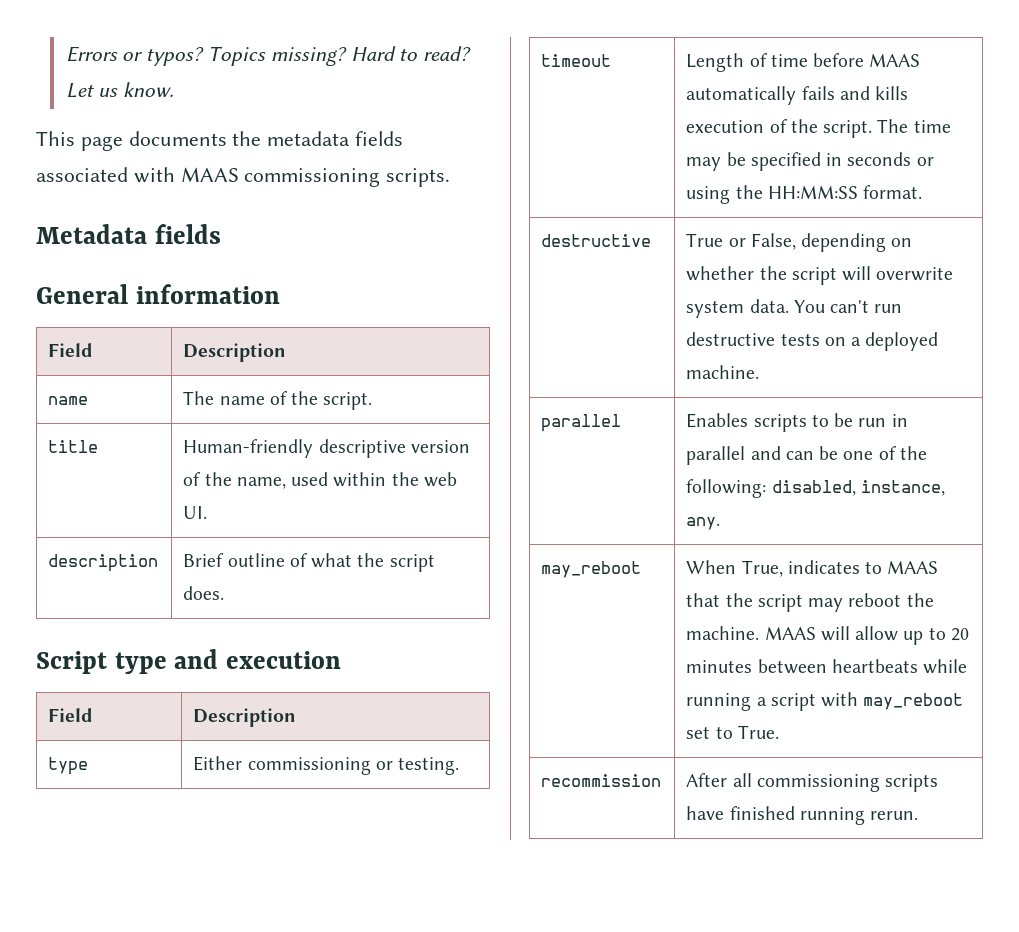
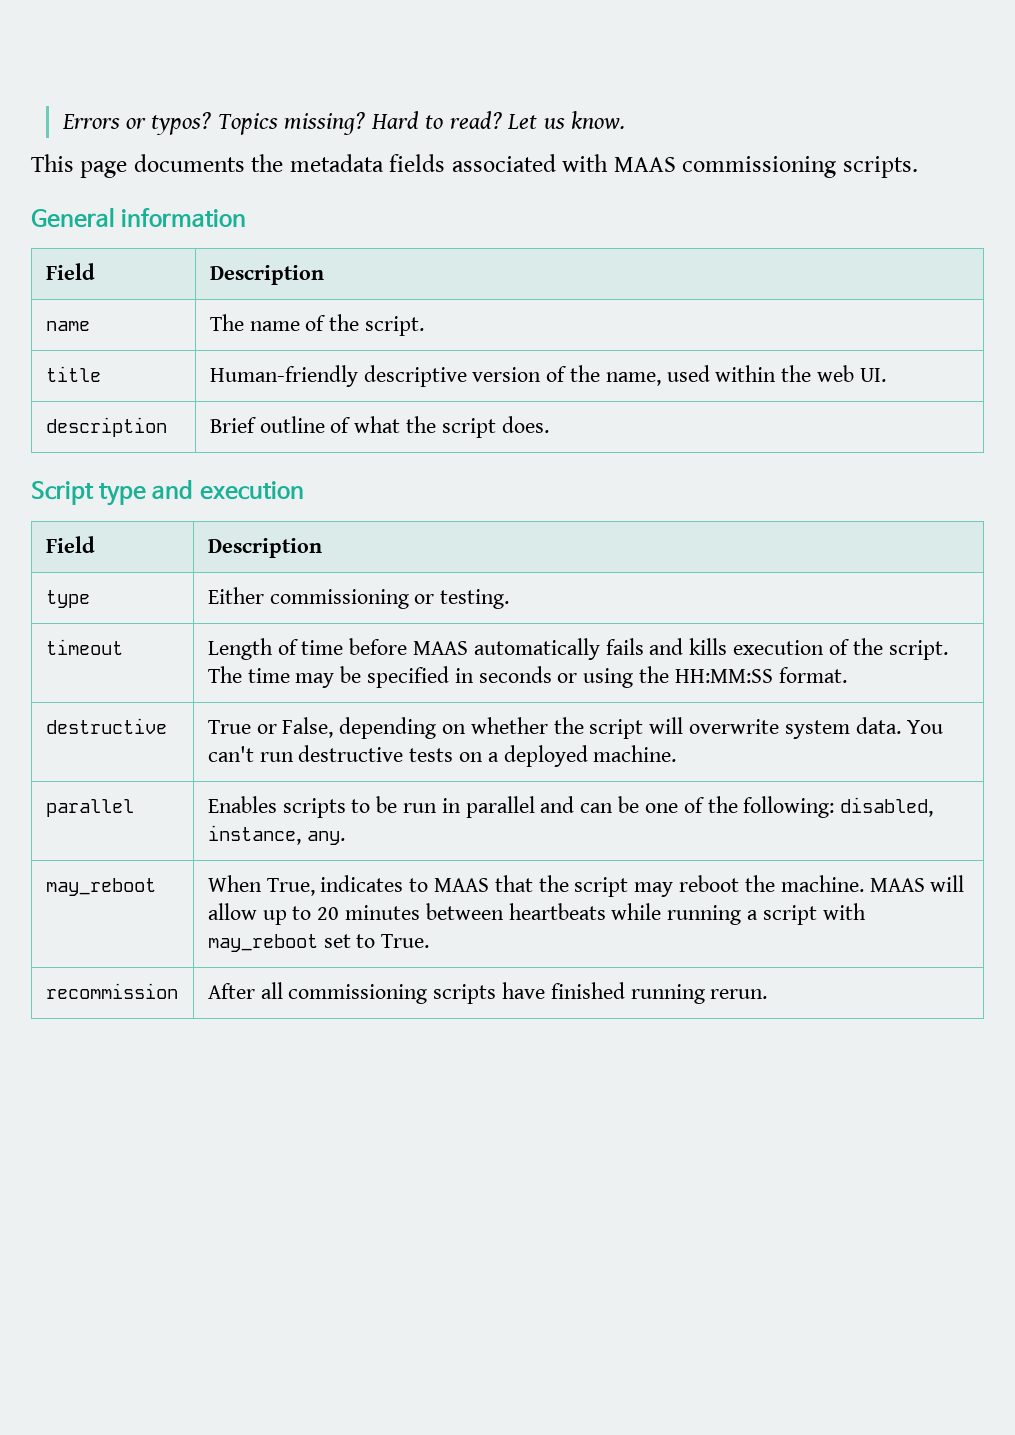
- Metadata fields

